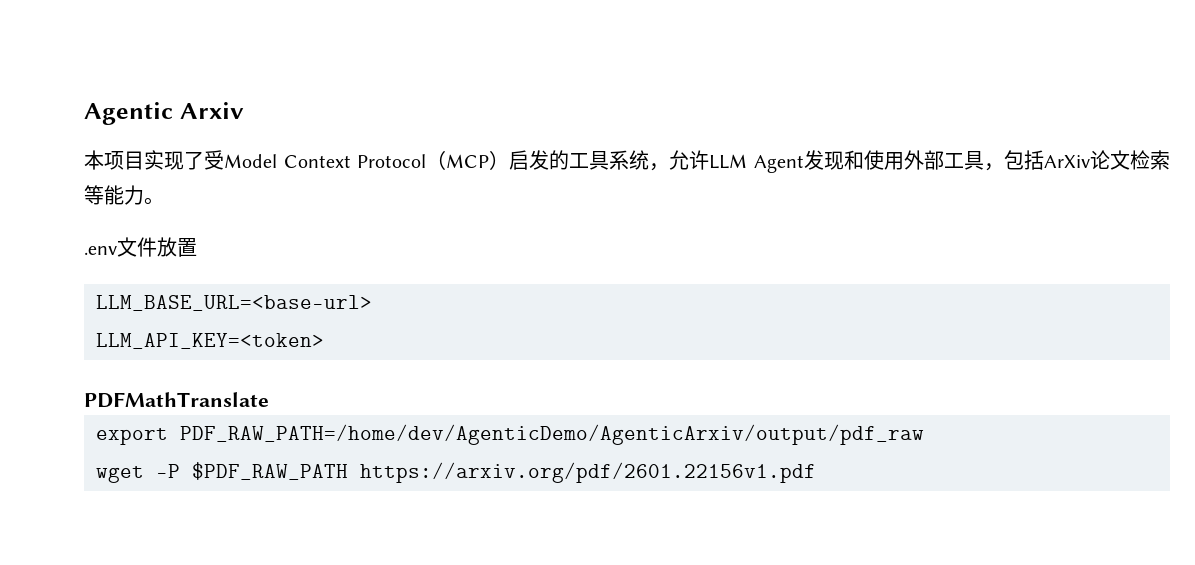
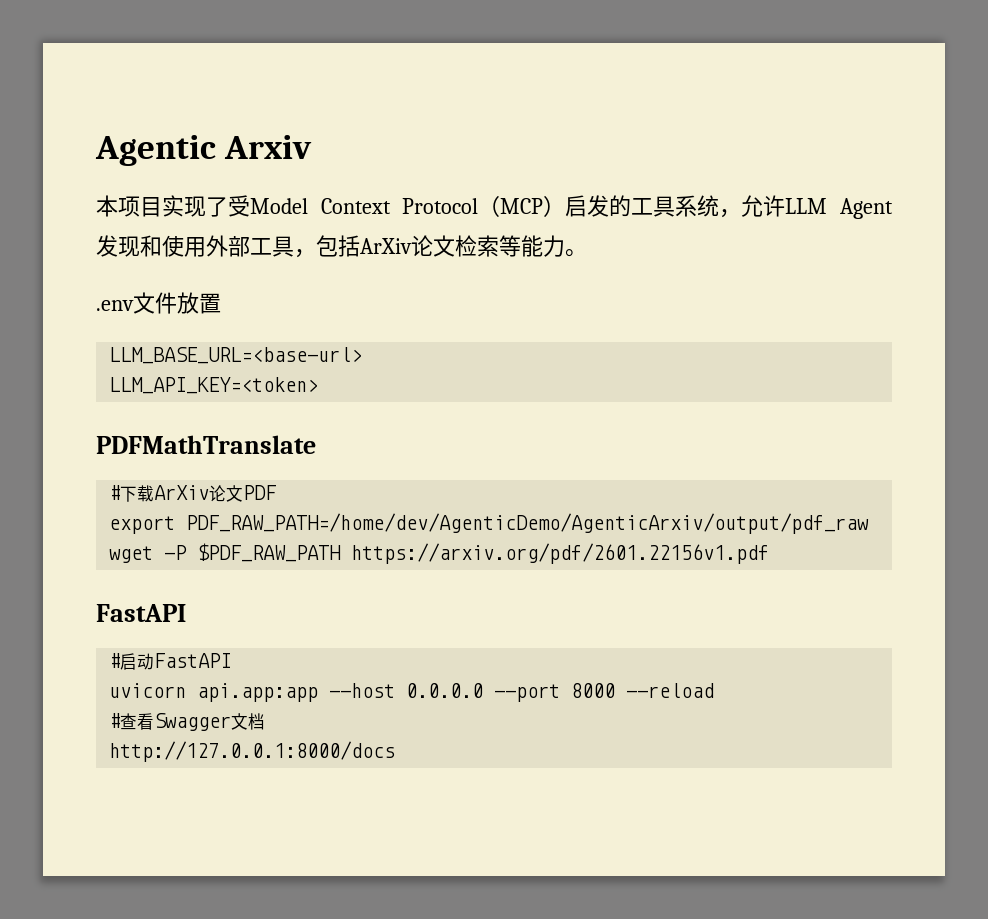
+ #下载ArXiv论文PDF
  wget -P $PDF_RAW_PATH https://arxiv.org/pdf/2601.22156v1.pdf
+ FastAPI
+ #启动FastAPI
+ uvicorn api.app:app --host 0.0.0.0 --port 8000 --reload
+ #查看Swagger文档
+ http://127.0.0.1:8000/docs

